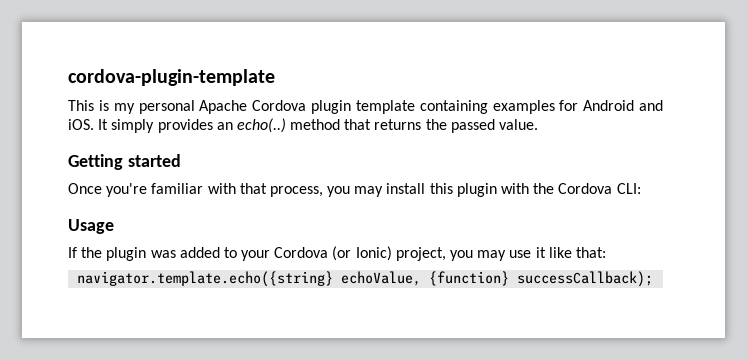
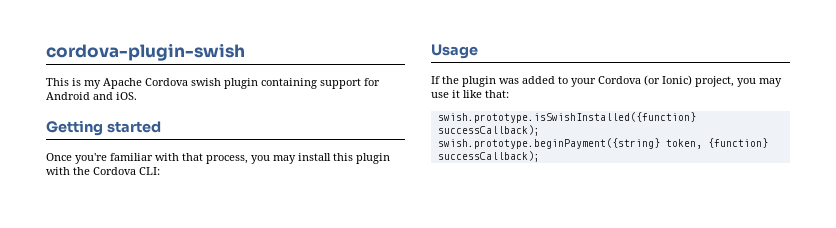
- cordova-plugin-template
+ cordova-plugin-swish
- This is my personal Apache Cordova plugin template containing examples for Android and iOS. It simply provides an echo(..) method that returns the passed value.
+ This is my Apache Cordova swish plugin containing support for Android and iOS.
- navigator.template.echo({string} echoValue, {function} successCallback);
+ swish.prototype.isSwishInstalled({function} successCallback);
+ swish.prototype.beginPayment({string} token, {function} successCallback);

